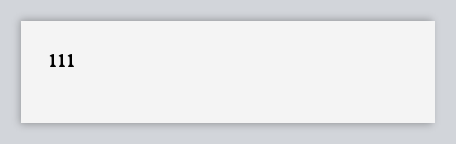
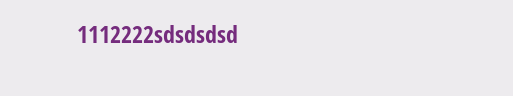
- 111
+ 1112222sdsdsdsd

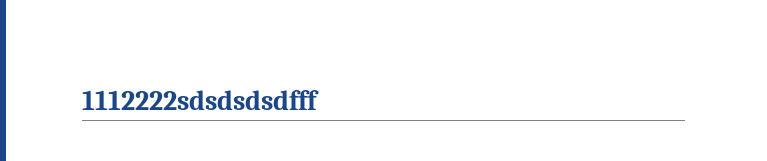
- 1112222sdsdsdsd
+ 1112222sdsdsdsdfff

